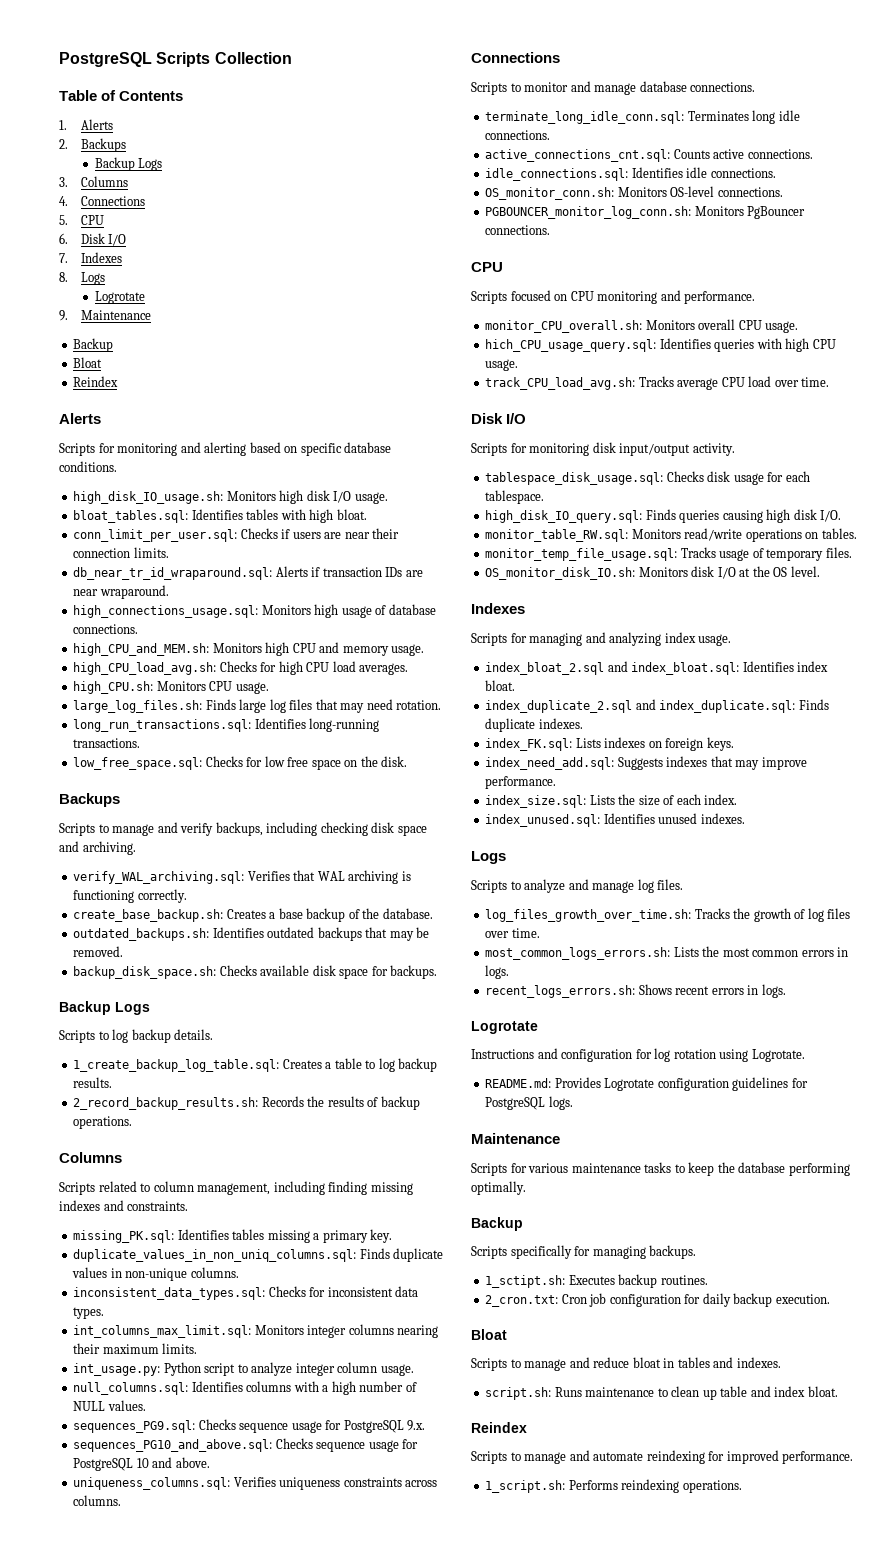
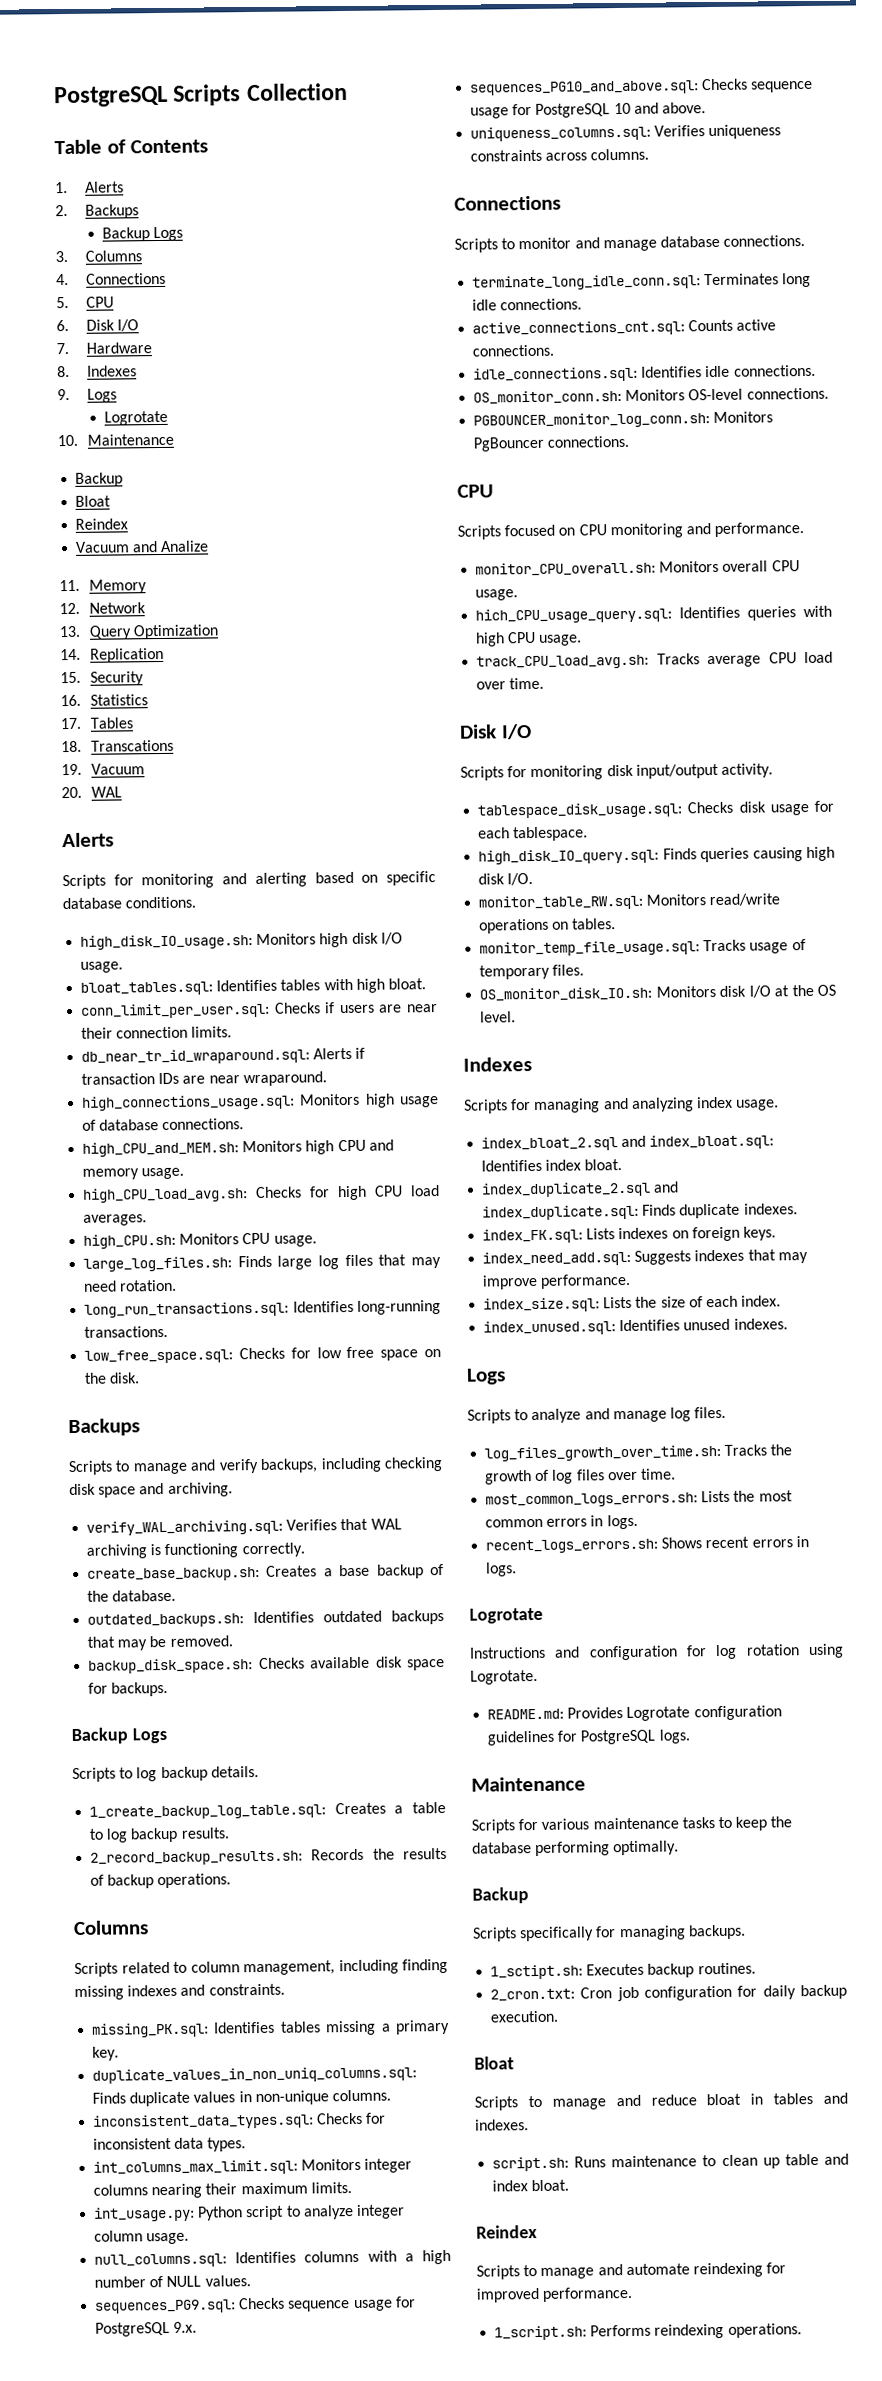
- 7. Indexes
- 8. Logs
+ 7. Hardware
+ 8. Indexes
+ 9. Logs
- 9. Maintenance
+ 10. Maintenance
+ Vacuum and Analize
+ 11. Memory
+ 12. Network
+ 13. Query Optimization
+ 14. Replication
+ 15. Security
+ 16. Statistics
+ 17. Tables
+ 18. Transcations
+ 19. Vacuum
+ 20. WAL

